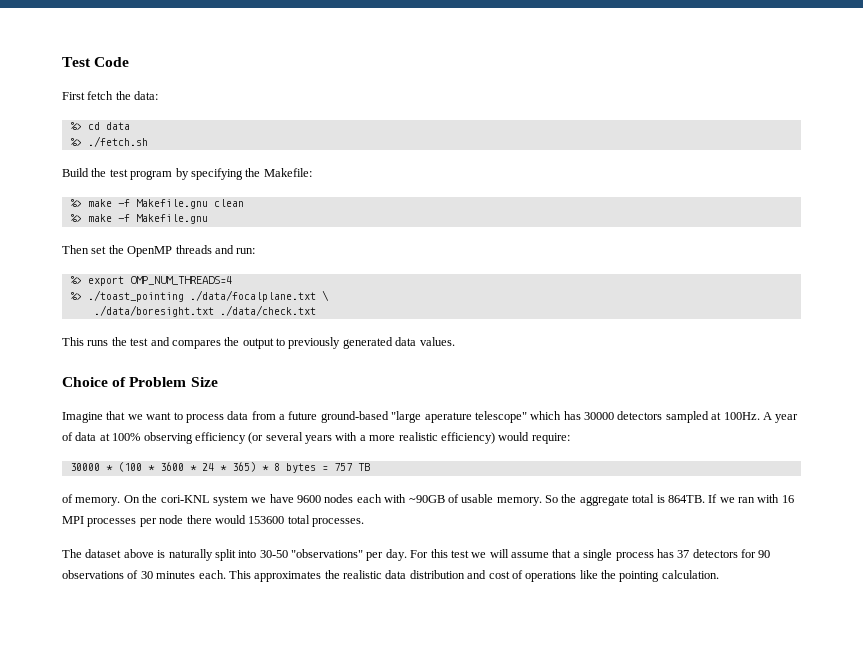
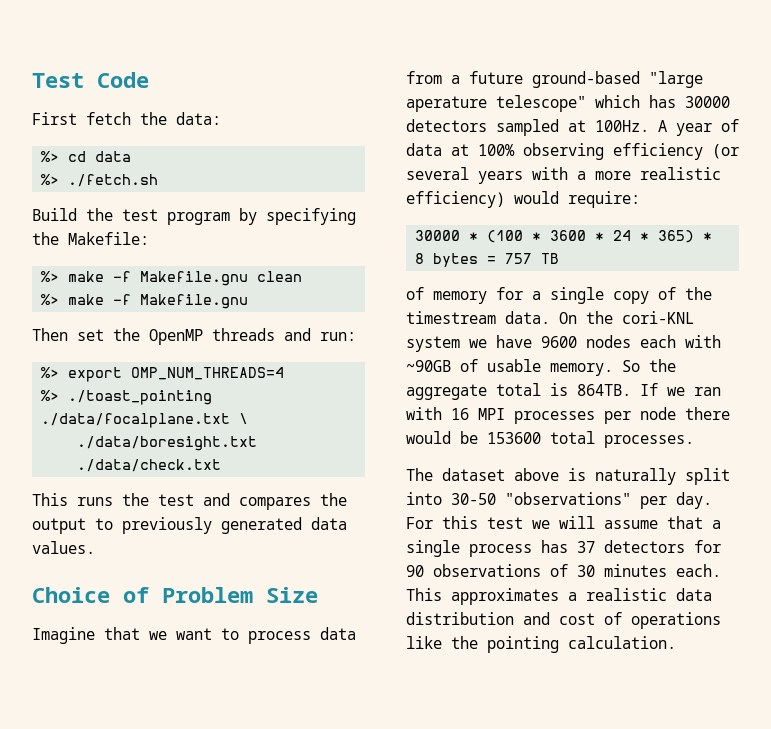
- of memory.
+ of memory for a single copy of the timestream data.
- If we ran with 16 MPI processes per node there would 153600 total processes.
+ If we ran with 16 MPI processes per node there would be 153600 total processes.
- This approximates the realistic data distribution and cost of operations like the pointing calculation.
+ This approximates a realistic data distribution and cost of operations like the pointing calculation.

